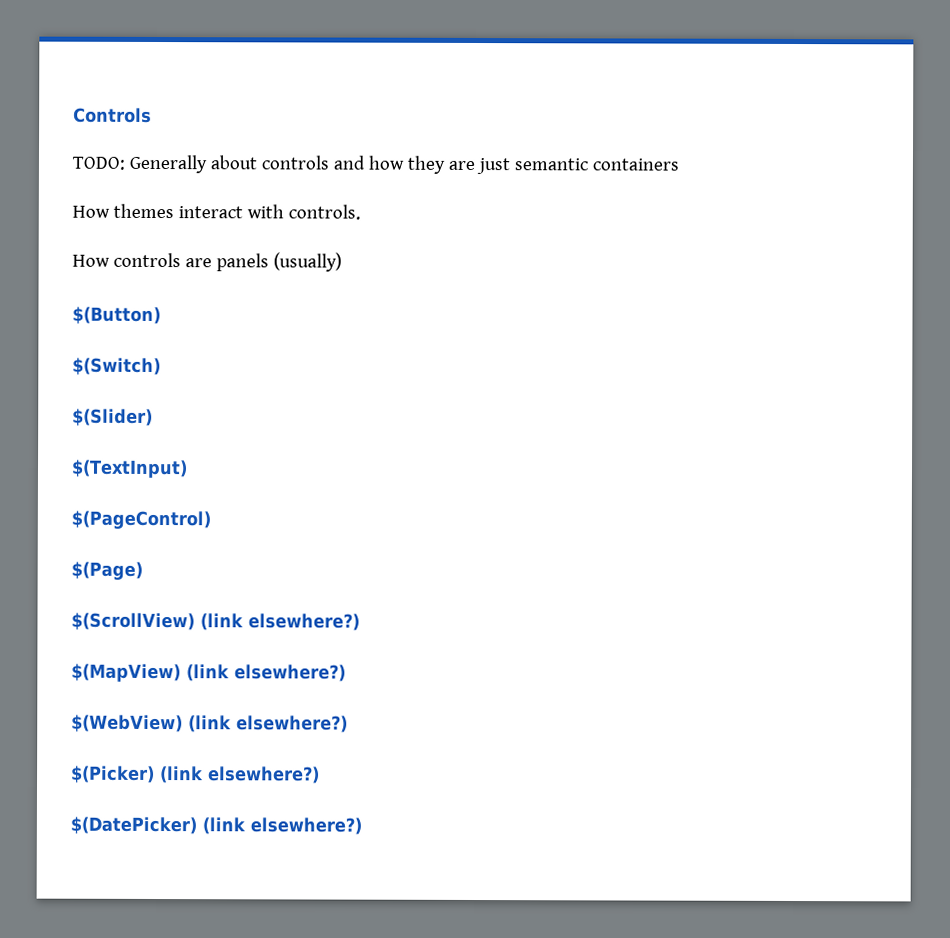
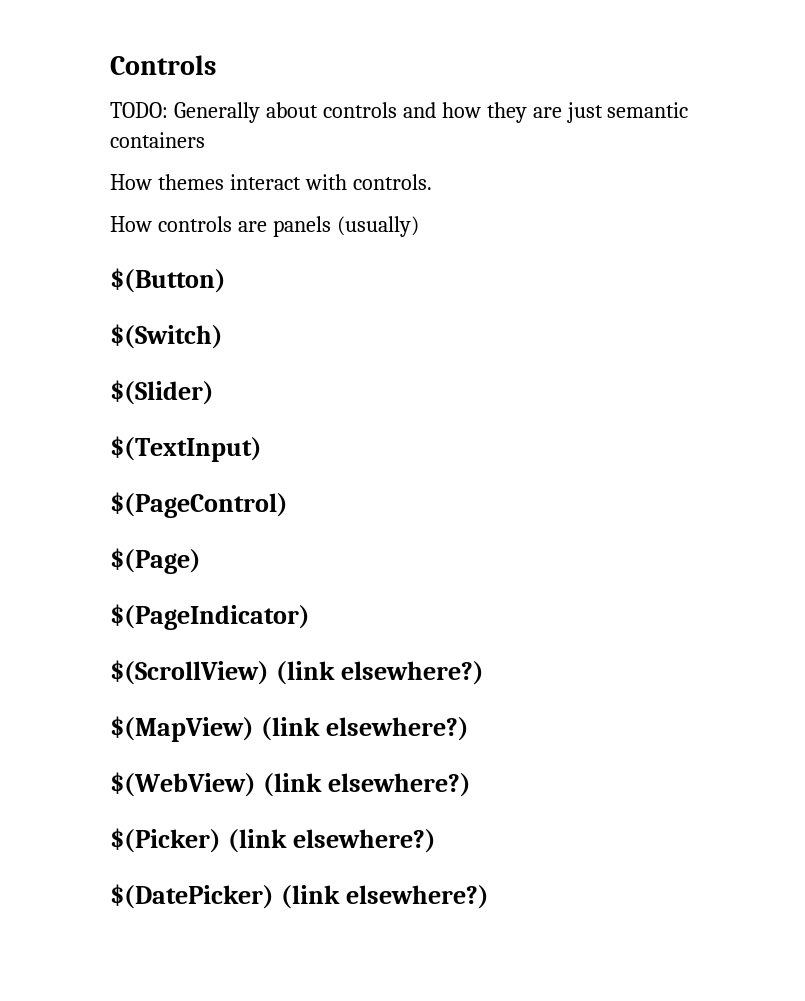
+ $(PageIndicator)

